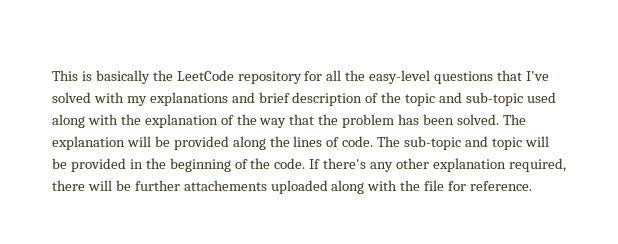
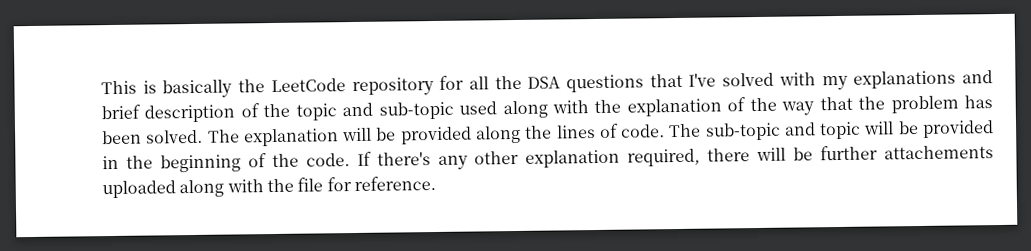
- This is basically the LeetCode repository for all the easy-level questions that I've solved with my explanations and brief description of the topic and sub-topic used along with the explanation of the way that the problem has been solved.
+ This is basically the LeetCode repository for all the DSA questions that I've solved with my explanations and brief description of the topic and sub-topic used along with the explanation of the way that the problem has been solved.

